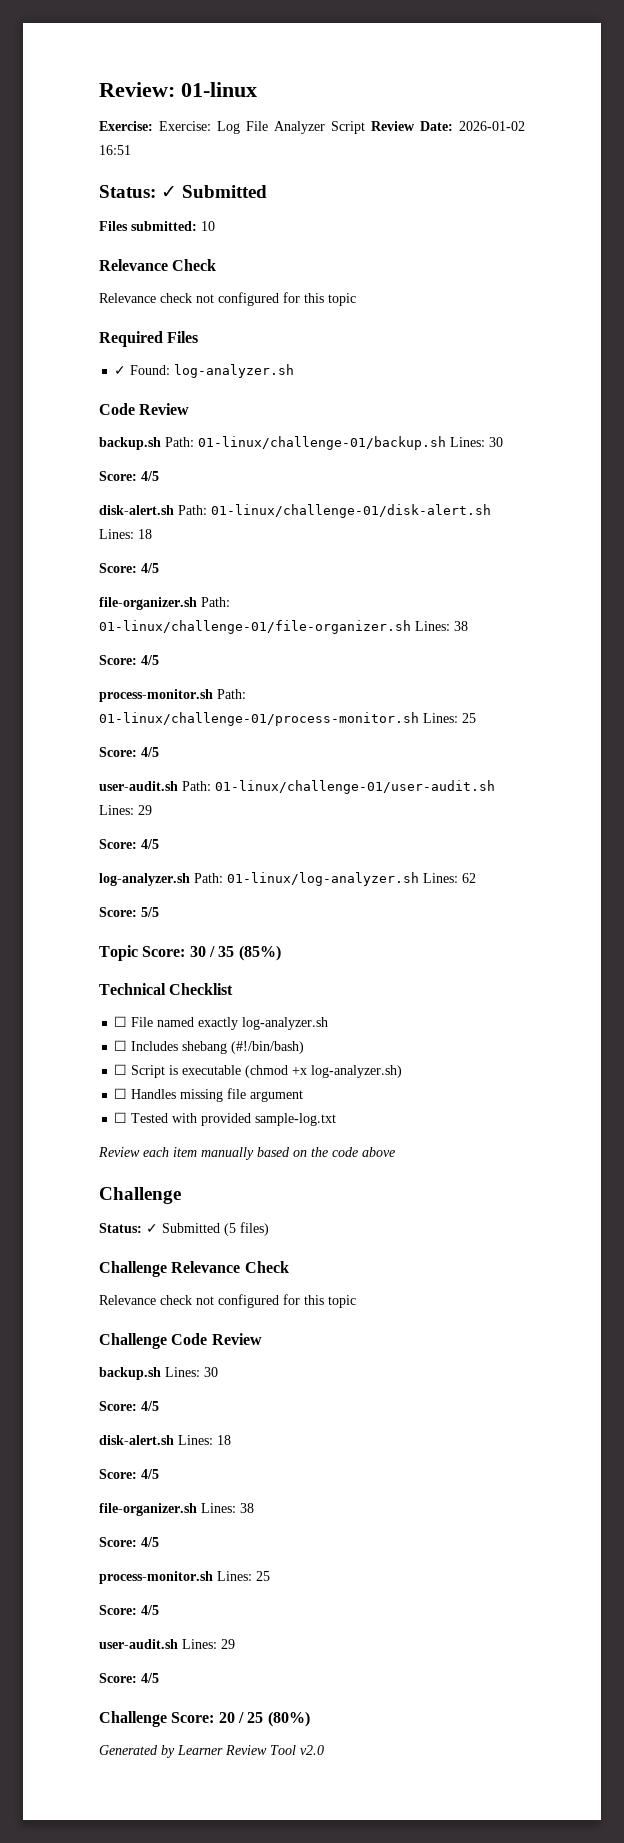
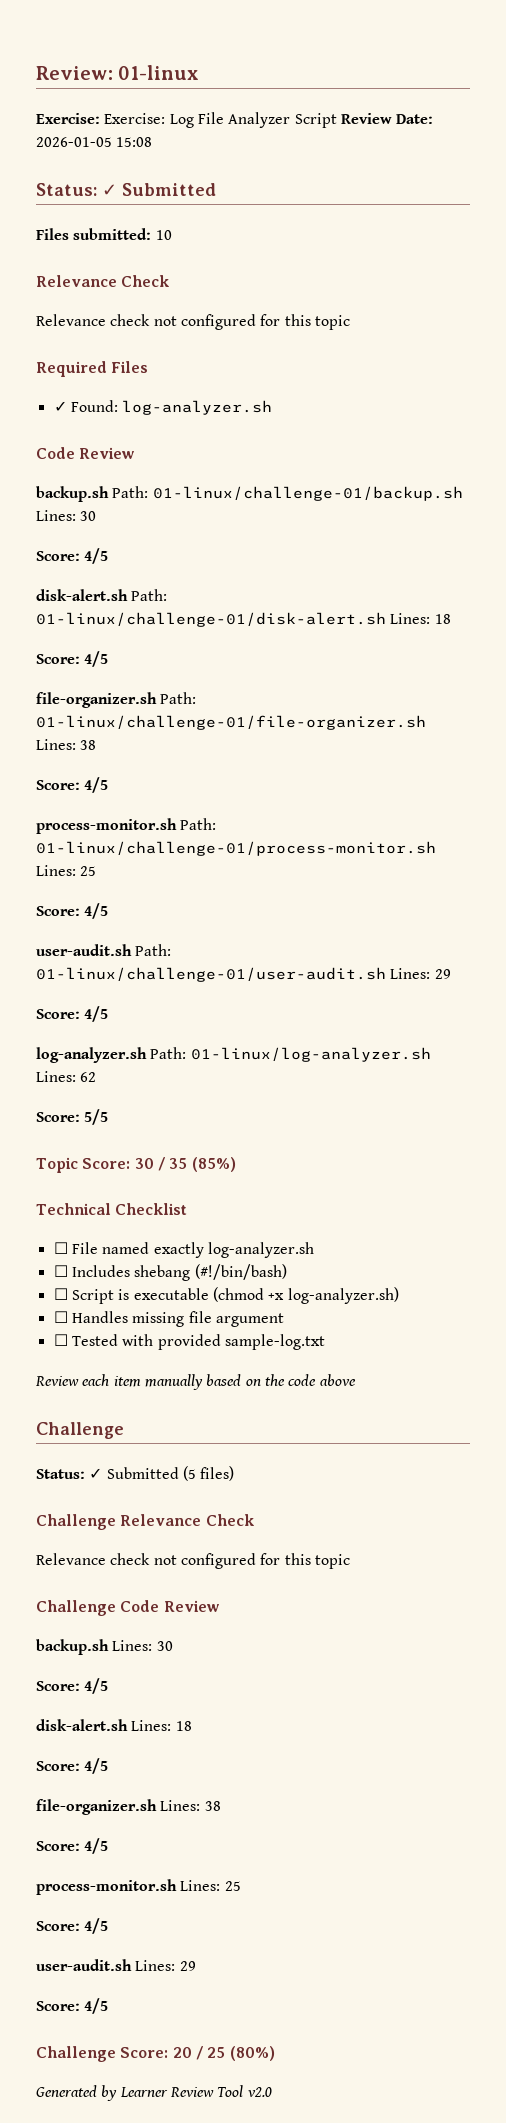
- Exercise: Exercise: Log File Analyzer Script Review Date: 2026-01-02 16:51
+ Exercise: Exercise: Log File Analyzer Script Review Date: 2026-01-05 15:08

